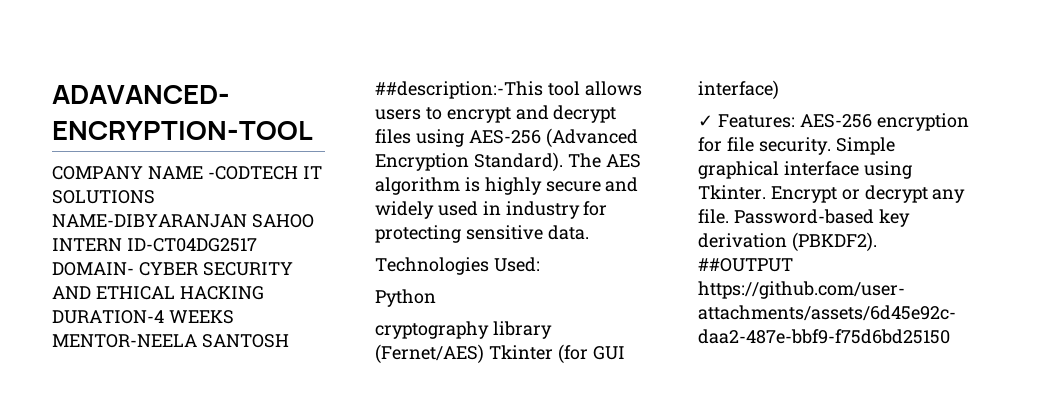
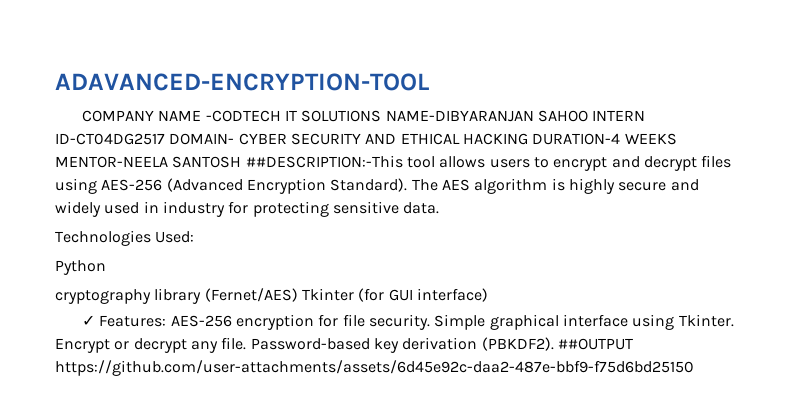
- COMPANY NAME -CODTECH IT SOLUTIONS NAME-DIBYARANJAN SAHOO INTERN ID-CT04DG2517 DOMAIN- CYBER SECURITY AND ETHICAL HACKING DURATION-4 WEEKS MENTOR-NEELA SANTOSH ##description:-This tool allows users to encrypt and decrypt files using AES-256 (Advanced Encryption Standard).
+ COMPANY NAME -CODTECH IT SOLUTIONS NAME-DIBYARANJAN SAHOO INTERN ID-CT04DG2517 DOMAIN- CYBER SECURITY AND ETHICAL HACKING DURATION-4 WEEKS MENTOR-NEELA SANTOSH ##DESCRIPTION:-This tool allows users to encrypt and decrypt files using AES-256 (Advanced Encryption Standard).

